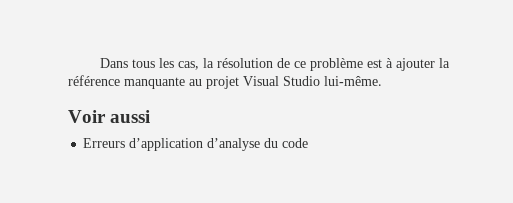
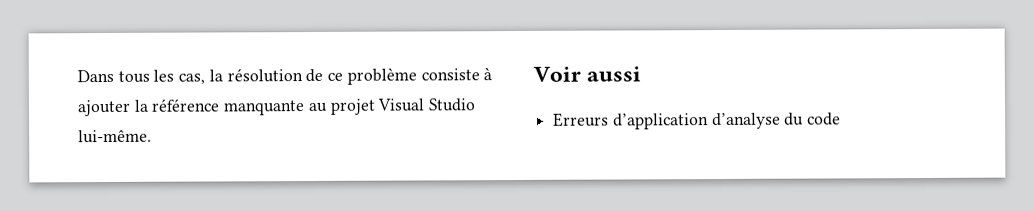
- Dans tous les cas, la résolution de ce problème est à ajouter la référence manquante au projet Visual Studio lui-même.
+ Dans tous les cas, la résolution de ce problème consiste à ajouter la référence manquante au projet Visual Studio lui-même.

